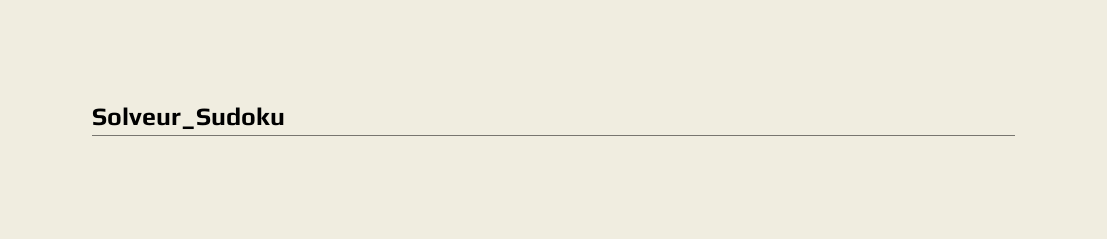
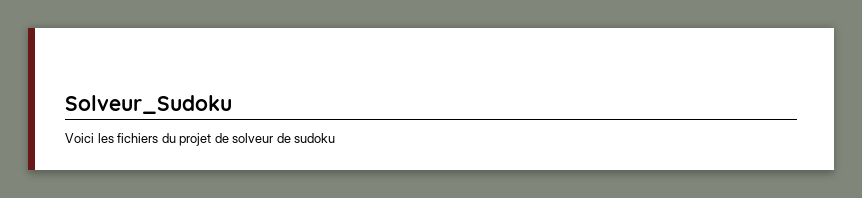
+ Voici les fichiers du projet de solveur de sudoku

